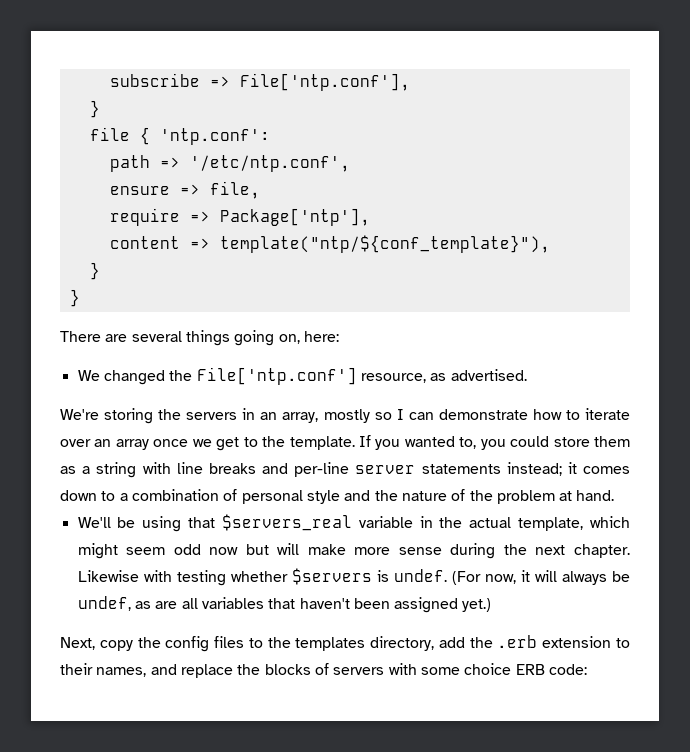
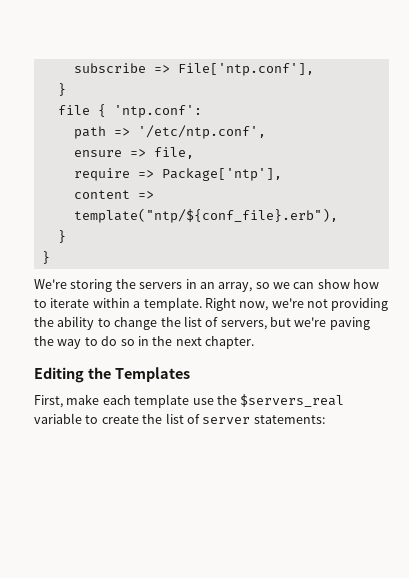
- content => template("ntp/${conf_template}"),
+ content => template("ntp/${conf_file}.erb"),
- There are several things going on, here:
- We changed the File['ntp.conf'] resource, as advertised.
- We're storing the servers in an array, mostly so I can demonstrate how to iterate over an array once we get to the template. If you wanted to, you could store them as a string with line breaks and per-line server statements instead; it comes down to a combination of personal style and the nature of the problem at hand.
- We'll be using that $servers_real variable in the actual template, which might seem odd now but will make more sense during the next chapter. Likewise with testing whether $servers is undef. (For now, it will always be undef, as are all variables that haven't been assigned yet.)
- Next, copy the config files to the templates directory, add the .erb extension to their names, and replace the blocks of servers with some choice ERB code:
+ We're storing the servers in an array, so we can show how to iterate within a template. Right now, we're not providing the ability to change the list of servers, but we're paving the way to do so in the next chapter.
+ Editing the Templates
+ First, make each template use the $servers_real variable to create the list of server statements:

